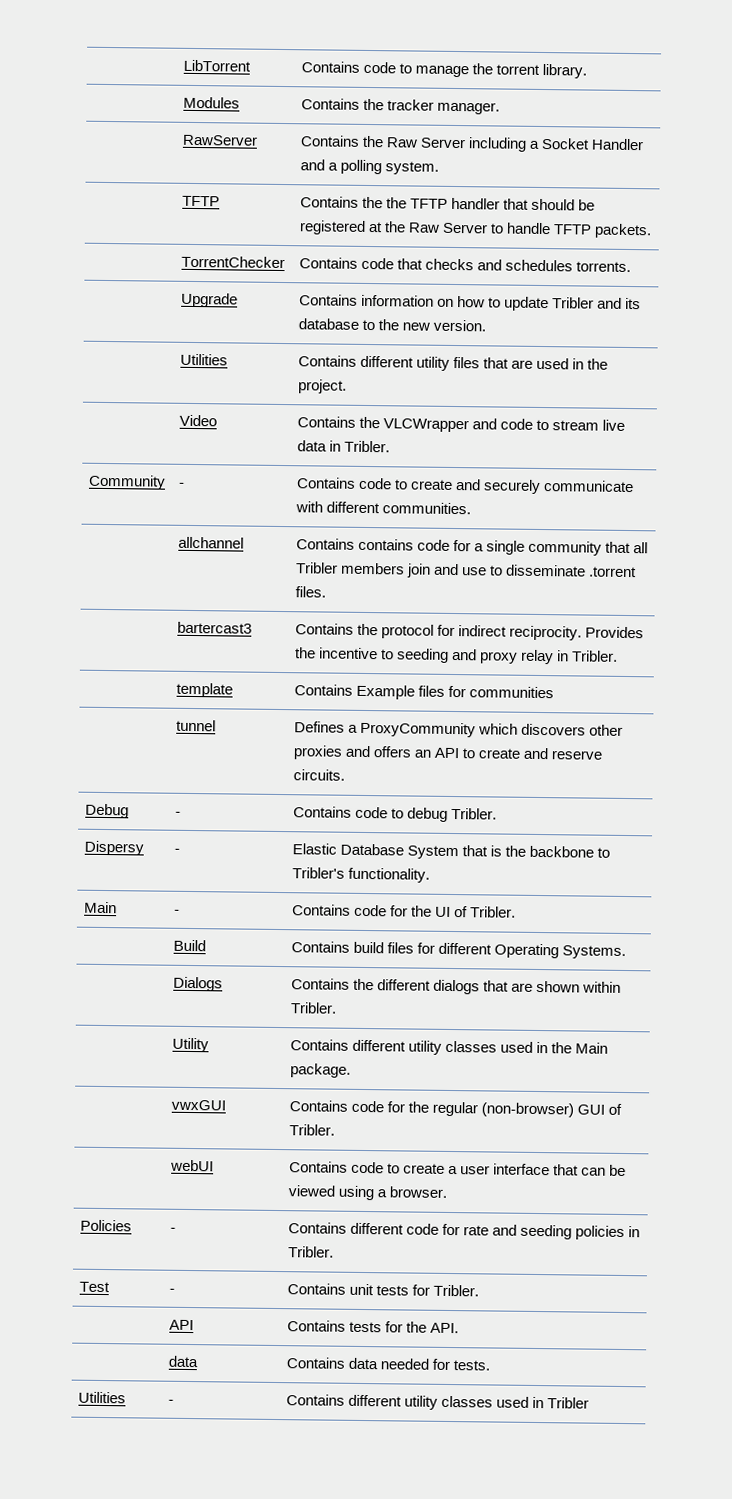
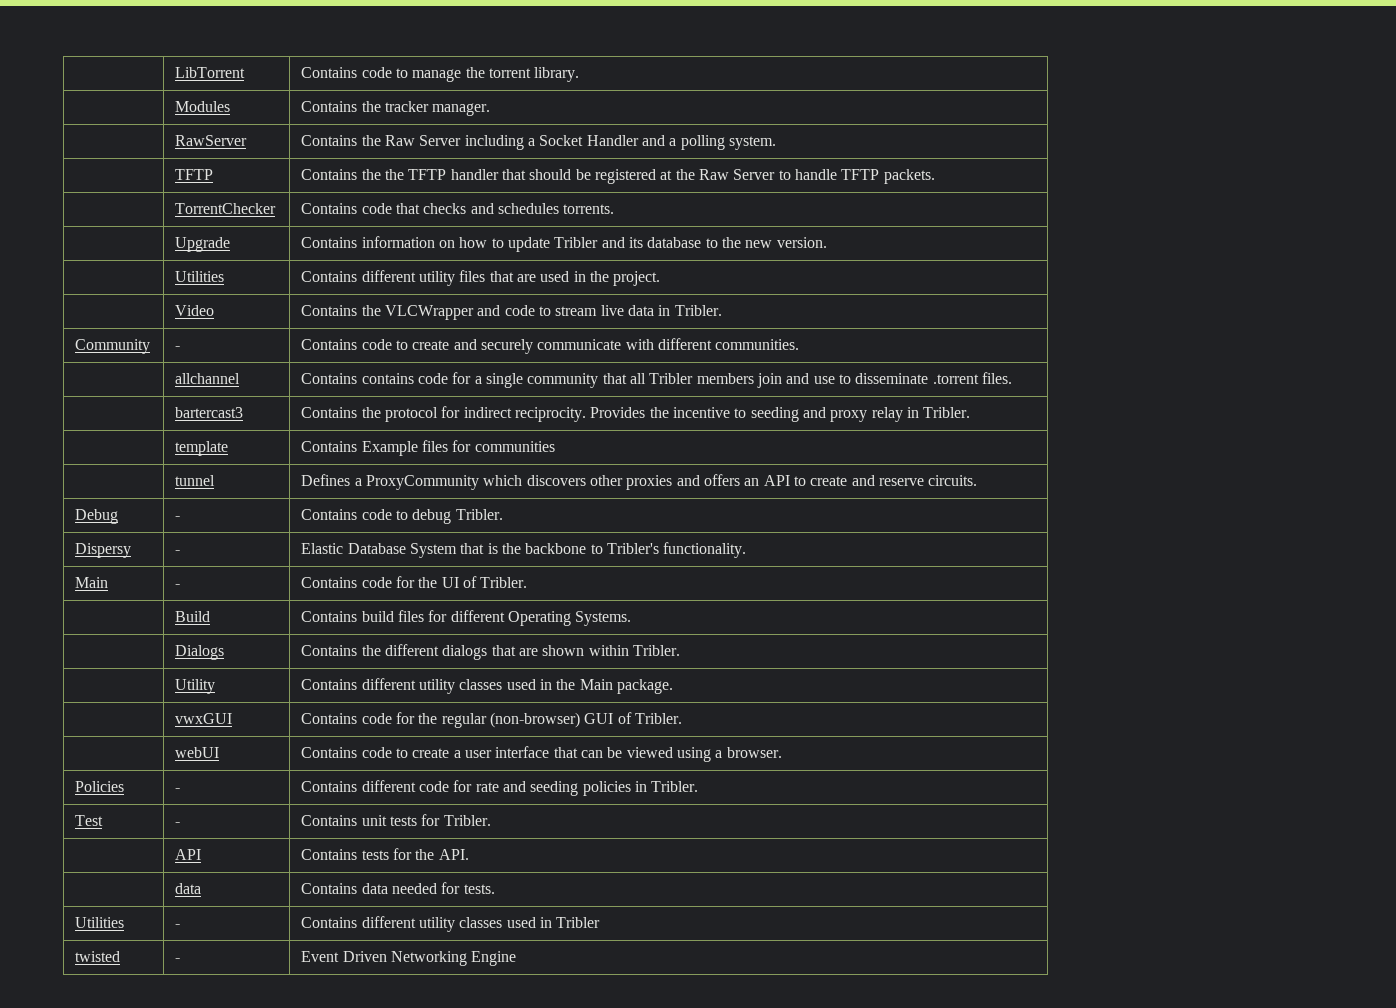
+ twisted | - | Event Driven Networking Engine

